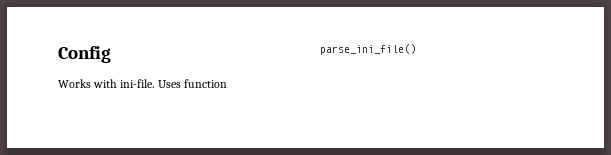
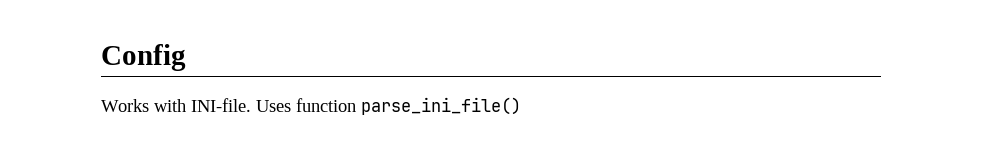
- Works with ini-file.
+ Works with INI-file.

